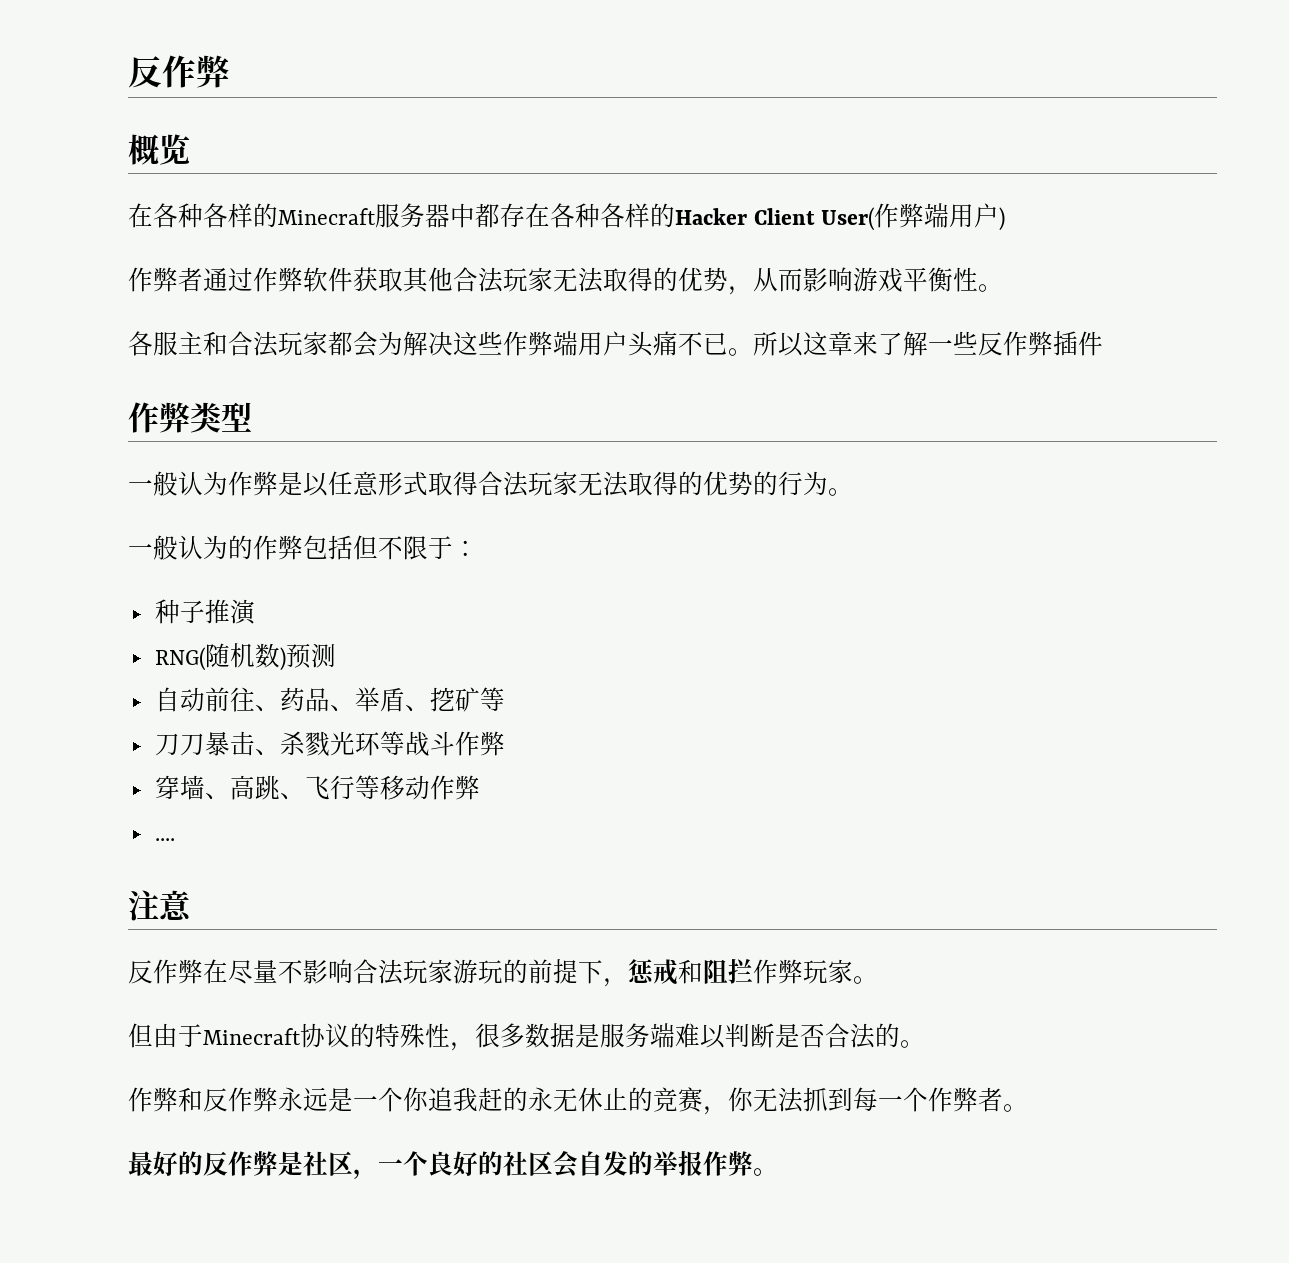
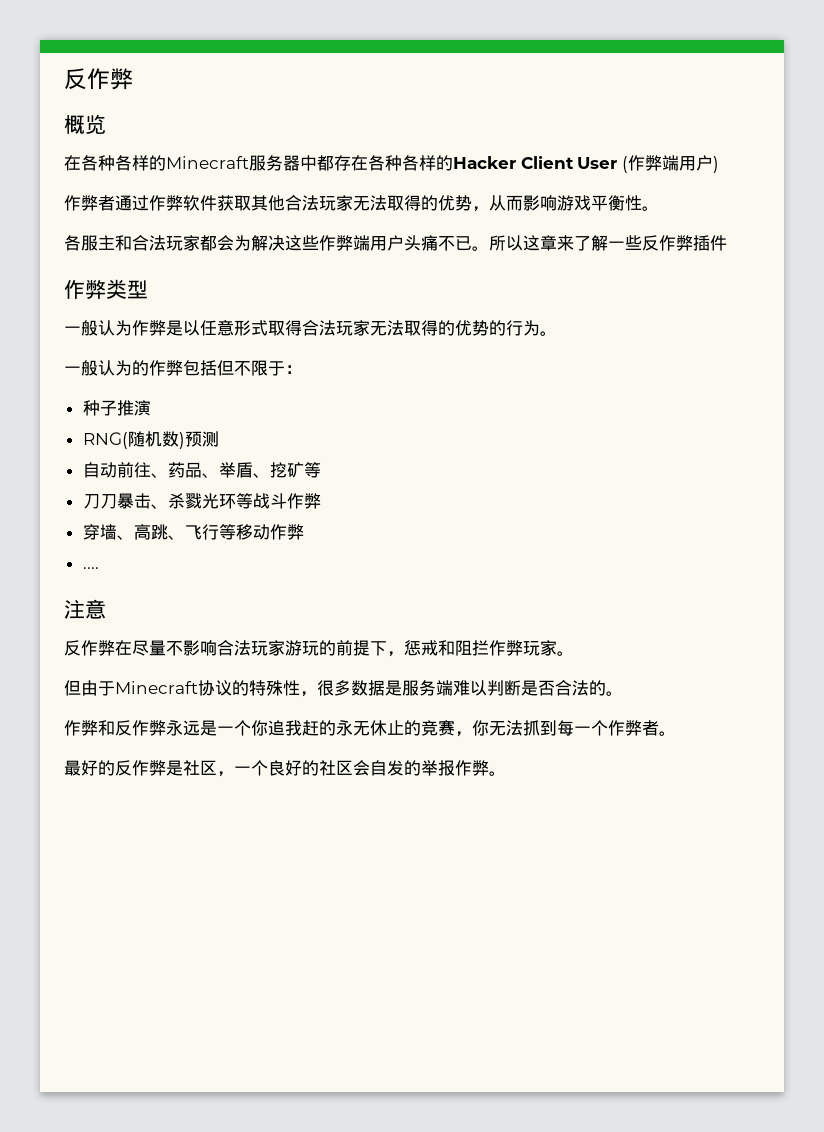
- 在各种各样的Minecraft服务器中都存在各种各样的Hacker Client User(作弊端用户)
+ 在各种各样的Minecraft服务器中都存在各种各样的Hacker Client User (作弊端用户)

